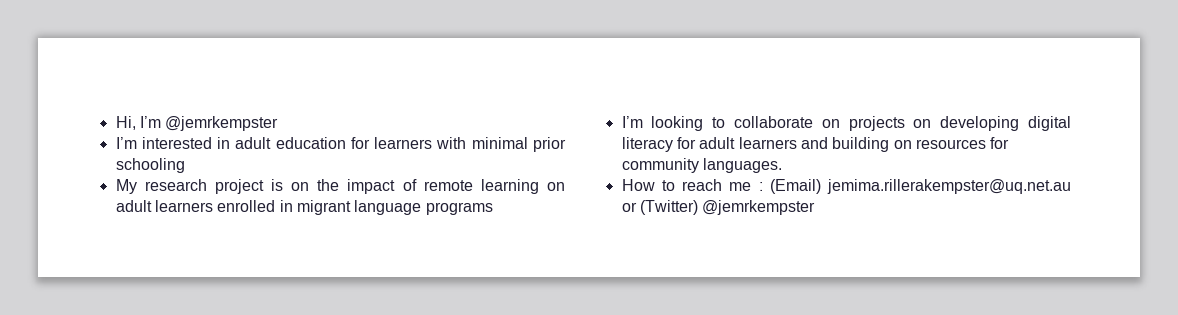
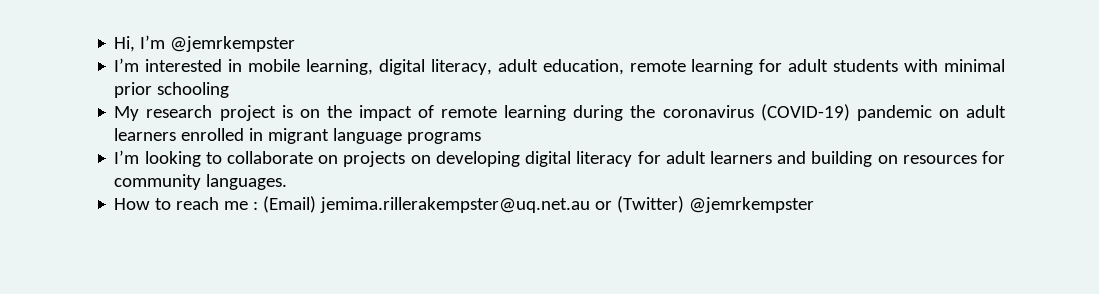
- I’m interested in adult education for learners with minimal prior schooling
+ I’m interested in mobile learning, digital literacy, adult education, remote learning for adult students with minimal prior schooling
- My research project is on the impact of remote learning on adult learners enrolled in migrant language programs
+ My research project is on the impact of remote learning during the coronavirus (COVID-19) pandemic on adult learners enrolled in migrant language programs

